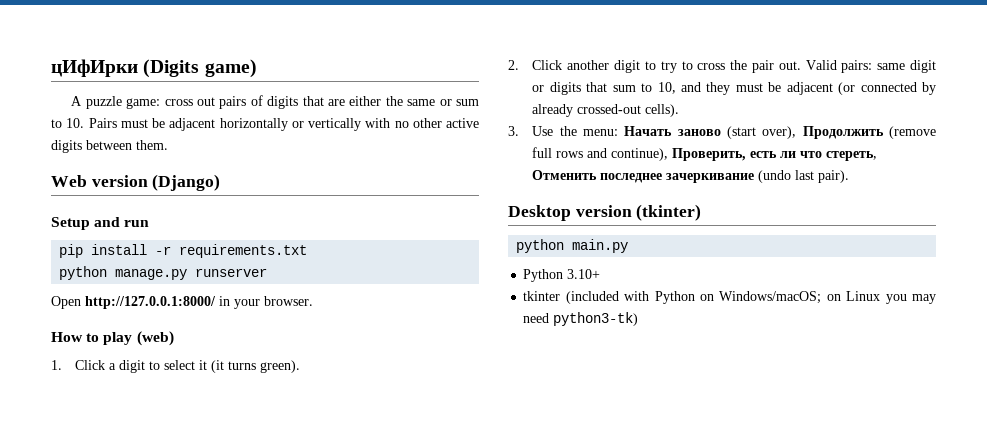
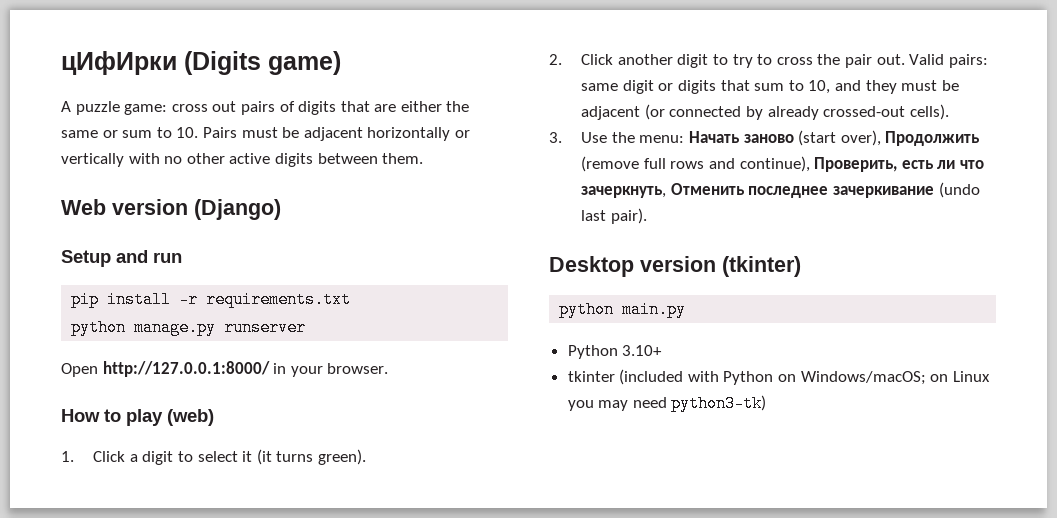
- 3. Use the menu: Начать заново (start over), Продолжить (remove full rows and continue), Проверить, есть ли что стереть, Отменить последнее зачеркивание (undo last pair).
+ 3. Use the menu: Начать заново (start over), Продолжить (remove full rows and continue), Проверить, есть ли что зачеркнуть, Отменить последнее зачеркивание (undo last pair).

